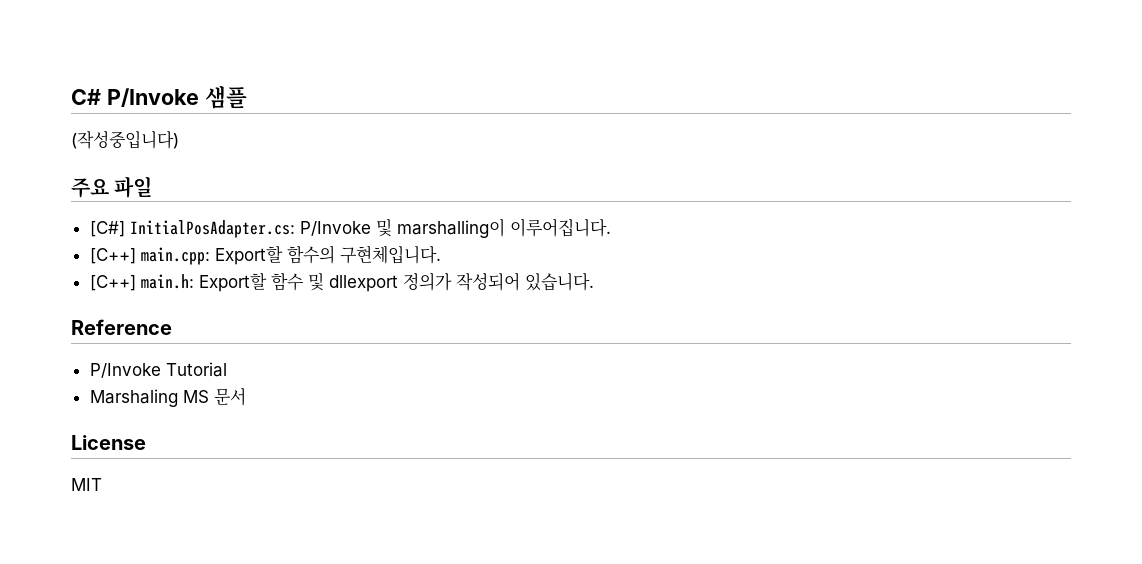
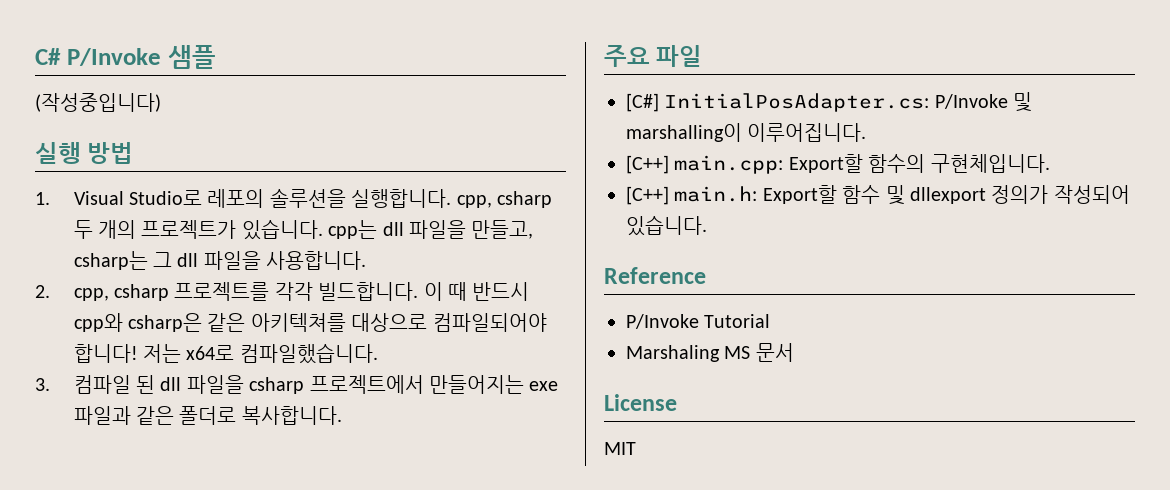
+ 실행 방법
+ 1. Visual Studio로 레포의 솔루션을 실행합니다. cpp, csharp 두 개의 프로젝트가 있습니다. cpp는 dll 파일을 만들고, csharp는 그 dll 파일을 사용합니다.
+ 2. cpp, csharp 프로젝트를 각각 빌드합니다. 이 때 반드시 cpp와 csharp은 같은 아키텍쳐를 대상으로 컴파일되어야 합니다! 저는 x64로 컴파일했습니다.
+ 3. 컴파일 된 dll 파일을 csharp 프로젝트에서 만들어지는 exe 파일과 같은 폴더로 복사합니다.

